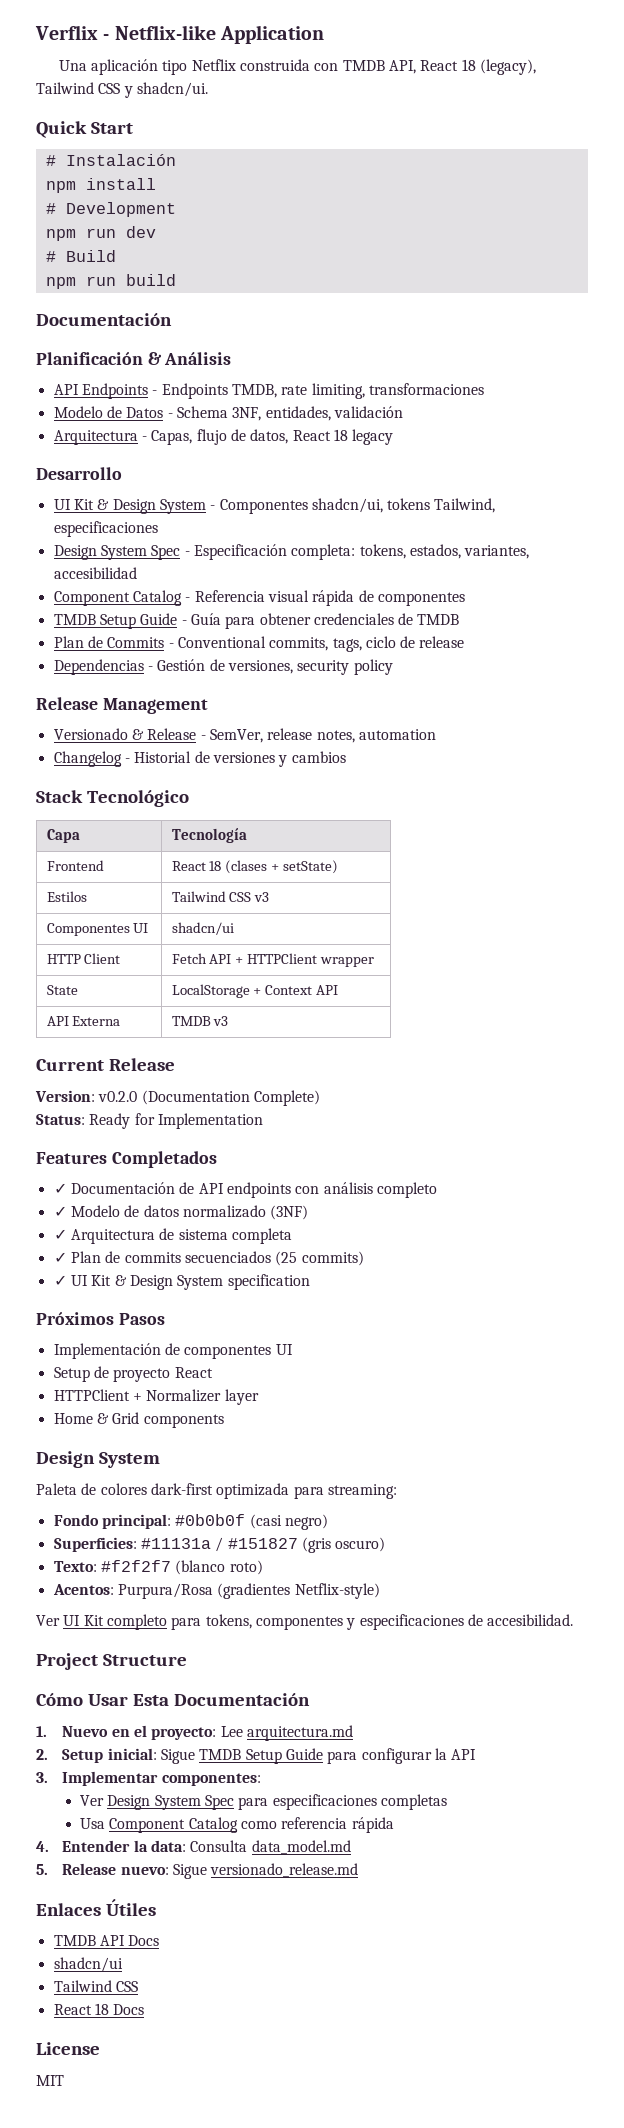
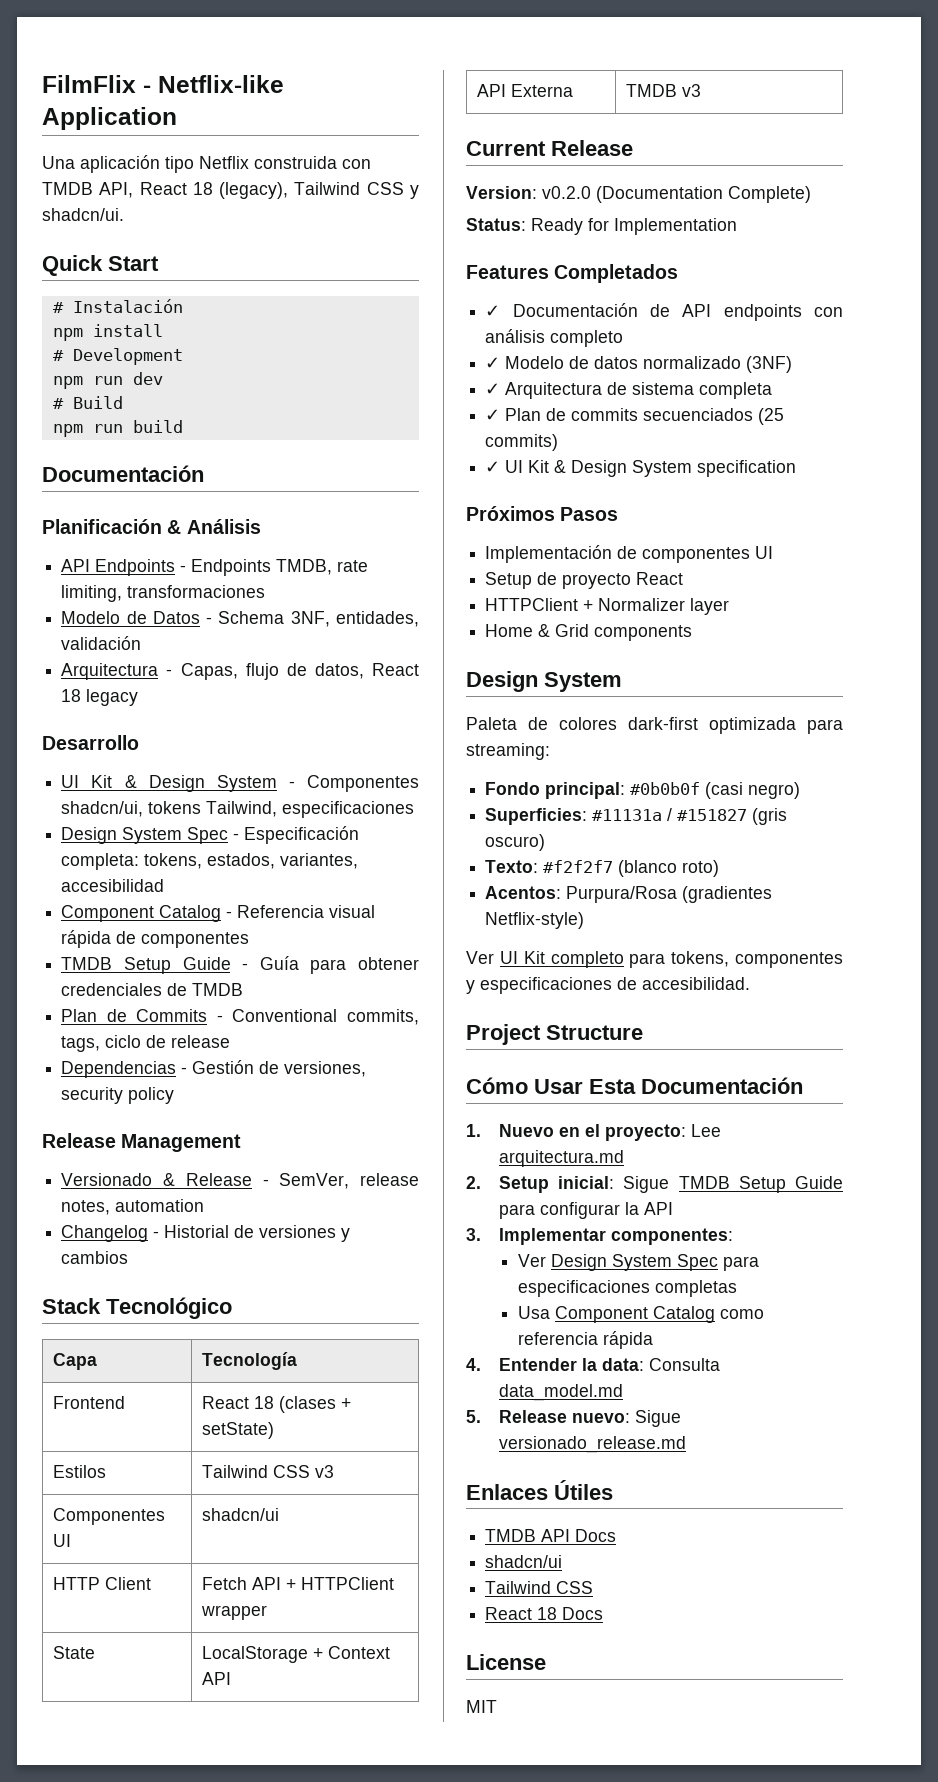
- Verflix - Netflix-like Application
+ FilmFlix - Netflix-like Application

